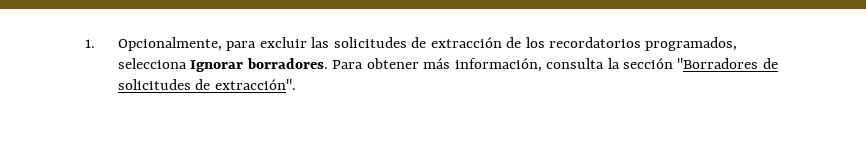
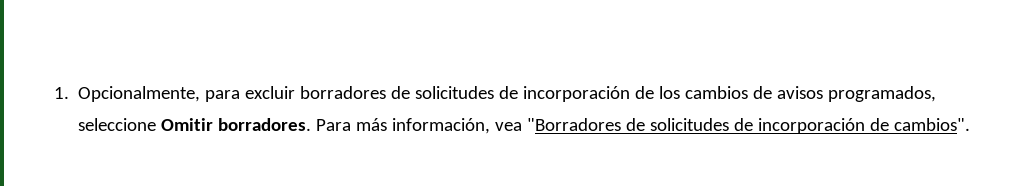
- 1. Opcionalmente, para excluir las solicitudes de extracción de los recordatorios programados, selecciona Ignorar borradores.
+ 1. Opcionalmente, para excluir borradores de solicitudes de incorporación de los cambios de avisos programados, seleccione Omitir borradores.
- Para obtener más información, consulta la sección "Borradores de solicitudes de extracción".
+ Para más información, vea "Borradores de solicitudes de incorporación de cambios".

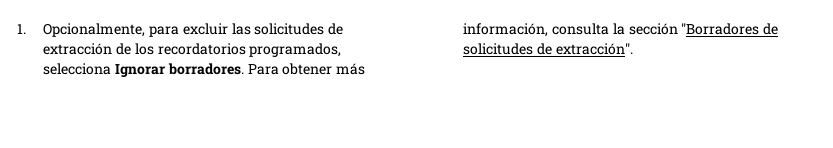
- 1. Opcionalmente, para excluir borradores de solicitudes de incorporación de los cambios de avisos programados, seleccione Omitir borradores.
+ 1. Opcionalmente, para excluir las solicitudes de extracción de los recordatorios programados, selecciona Ignorar borradores.
- Para más información, vea "Borradores de solicitudes de incorporación de cambios".
+ Para obtener más información, consulta la sección "Borradores de solicitudes de extracción".

